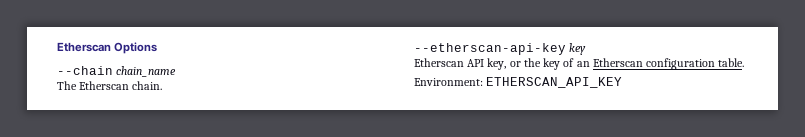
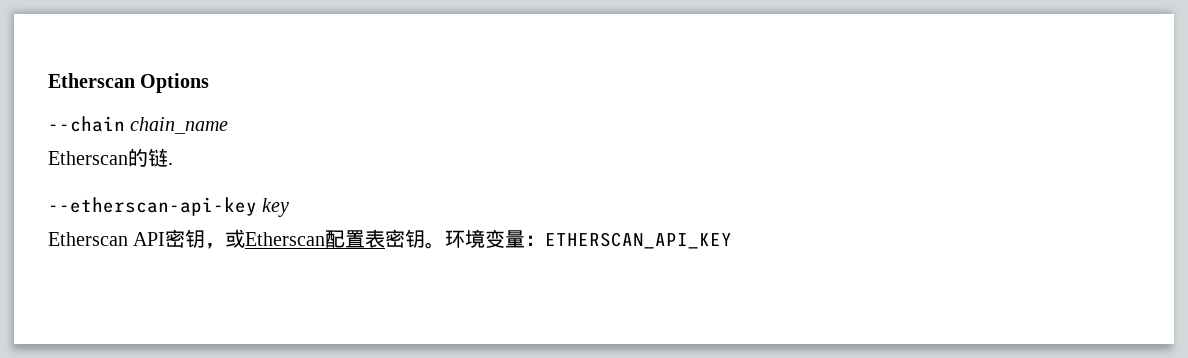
- The Etherscan chain.
+ Etherscan的链.
- Etherscan API key, or the key of an Etherscan configuration table.
- Environment: ETHERSCAN_API_KEY
+ Etherscan API密钥，或Etherscan配置表密钥。环境变量：ETHERSCAN_API_KEY

